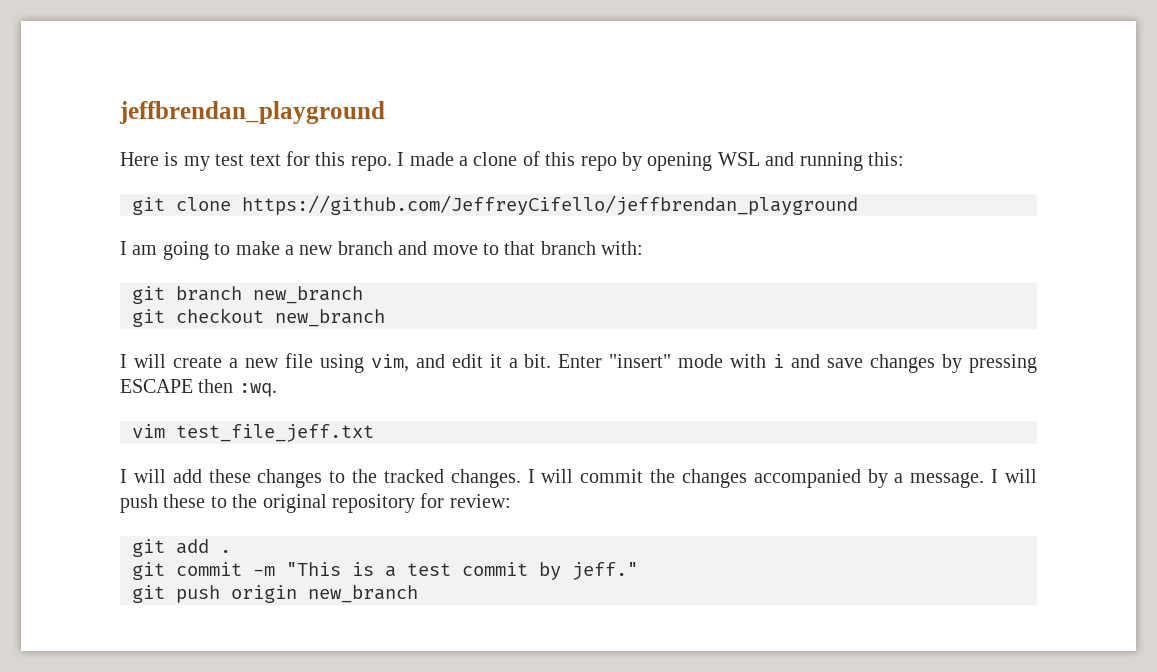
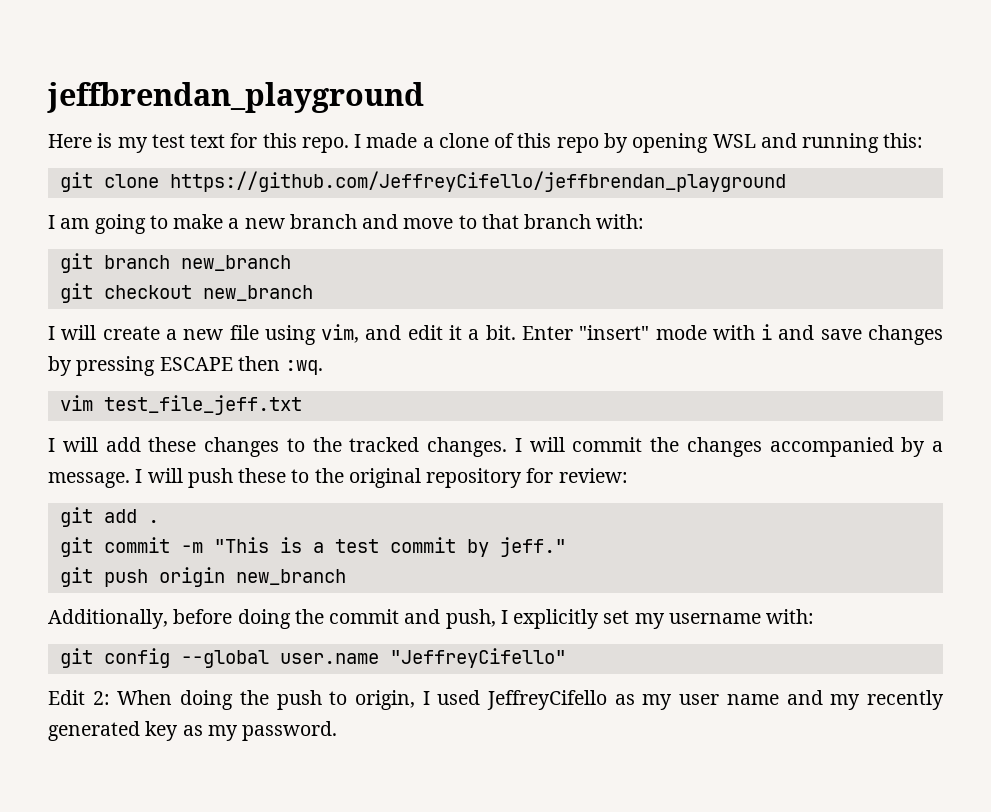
+ Additionally, before doing the commit and push, I explicitly set my username with:
+ git config --global user.name "JeffreyCifello"
+ Edit 2: When doing the push to origin, I used JeffreyCifello as my user name and my recently generated key as my password.

